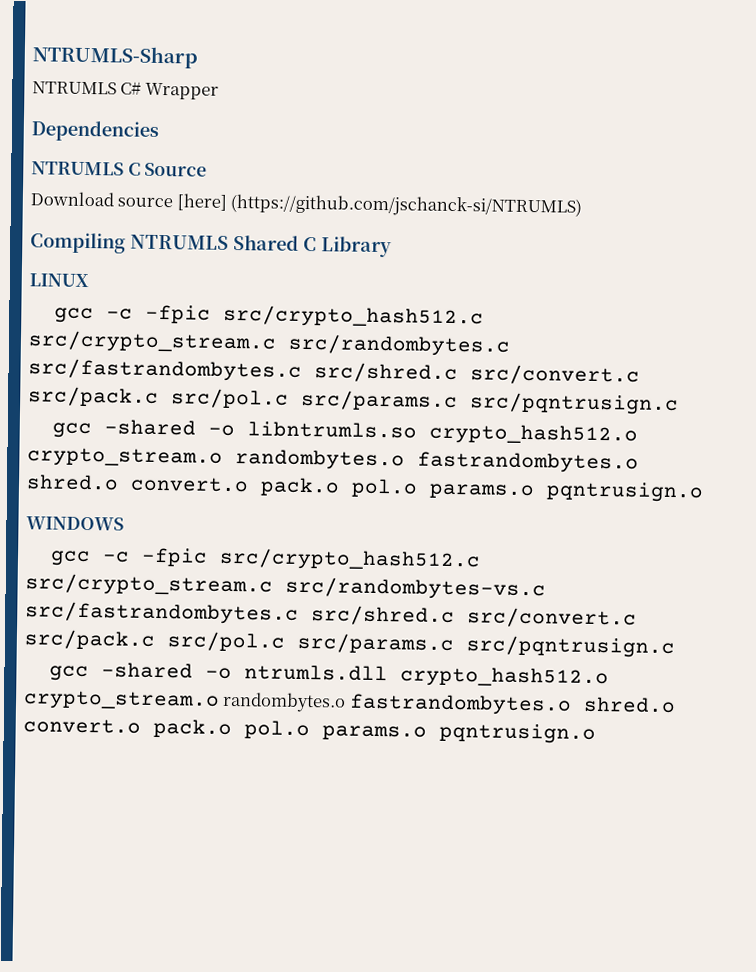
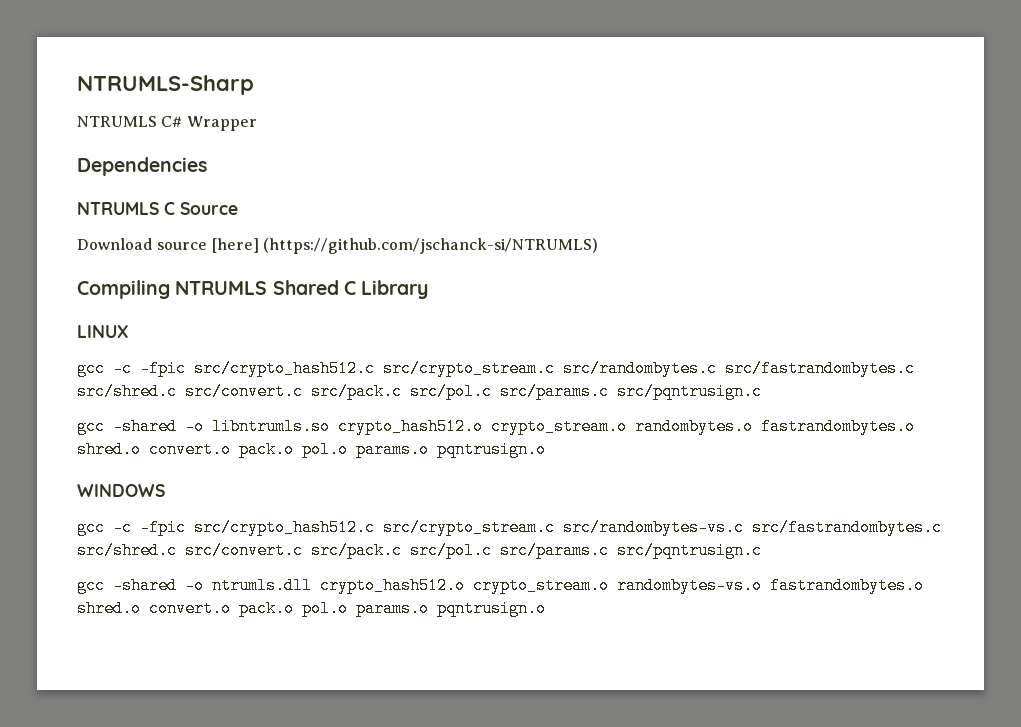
- gcc -shared -o ntrumls.dll crypto_hash512.o crypto_stream.o randombytes.o fastrandombytes.o shred.o convert.o pack.o pol.o params.o pqntrusign.o
+ gcc -shared -o ntrumls.dll crypto_hash512.o crypto_stream.o randombytes-vs.o fastrandombytes.o shred.o convert.o pack.o pol.o params.o pqntrusign.o

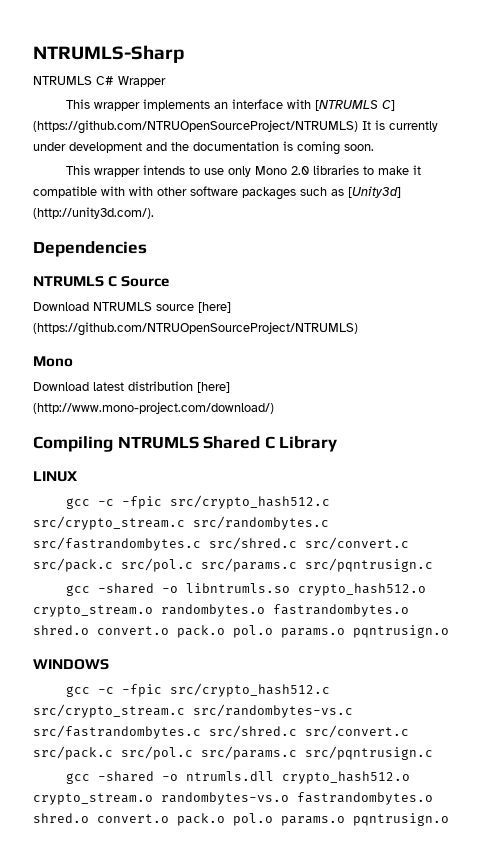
+ This wrapper implements an interface with [NTRUMLS C] (https://github.com/NTRUOpenSourceProject/NTRUMLS) It is currently under development and the documentation is coming soon.
+ This wrapper intends to use only Mono 2.0 libraries to make it compatible with with other software packages such as [Unity3d] (http://unity3d.com/).
- Download source [here] (https://github.com/jschanck-si/NTRUMLS)
+ Download NTRUMLS source [here] (https://github.com/NTRUOpenSourceProject/NTRUMLS)
+ Mono
+ Download latest distribution [here] (http://www.mono-project.com/download/)

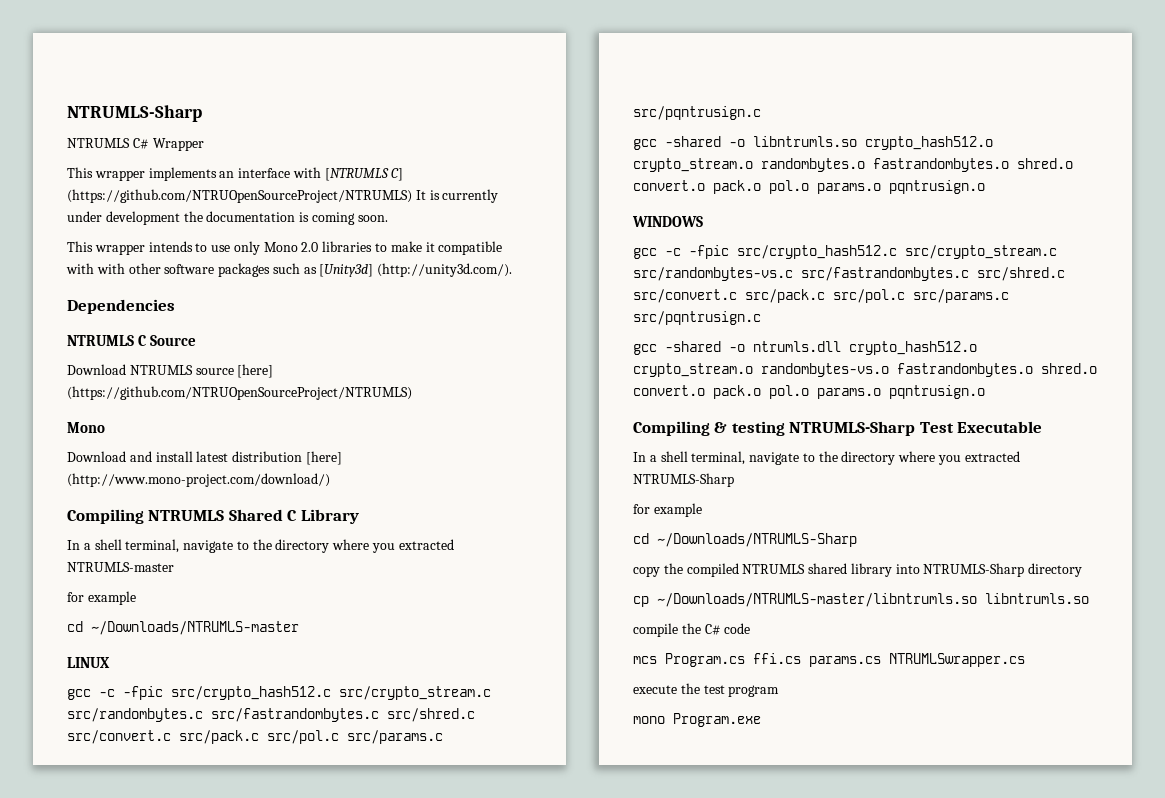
- This wrapper implements an interface with [NTRUMLS C] (https://github.com/NTRUOpenSourceProject/NTRUMLS) It is currently under development and the documentation is coming soon.
+ This wrapper implements an interface with [NTRUMLS C] (https://github.com/NTRUOpenSourceProject/NTRUMLS) It is currently under development the documentation is coming soon.
- Download latest distribution [here] (http://www.mono-project.com/download/)
+ Download and install latest distribution [here] (http://www.mono-project.com/download/)
+ In a shell terminal, navigate to the directory where you extracted NTRUMLS-master
+ for example
+ cd ~/Downloads/NTRUMLS-master
+ Compiling & testing NTRUMLS-Sharp Test Executable
+ In a shell terminal, navigate to the directory where you extracted NTRUMLS-Sharp
+ for example
+ cd ~/Downloads/NTRUMLS-Sharp
+ copy the compiled NTRUMLS shared library into NTRUMLS-Sharp directory
+ cp ~/Downloads/NTRUMLS-master/libntrumls.so libntrumls.so
+ compile the C# code
+ mcs Program.cs ffi.cs params.cs NTRUMLSwrapper.cs
+ execute the test program
+ mono Program.exe

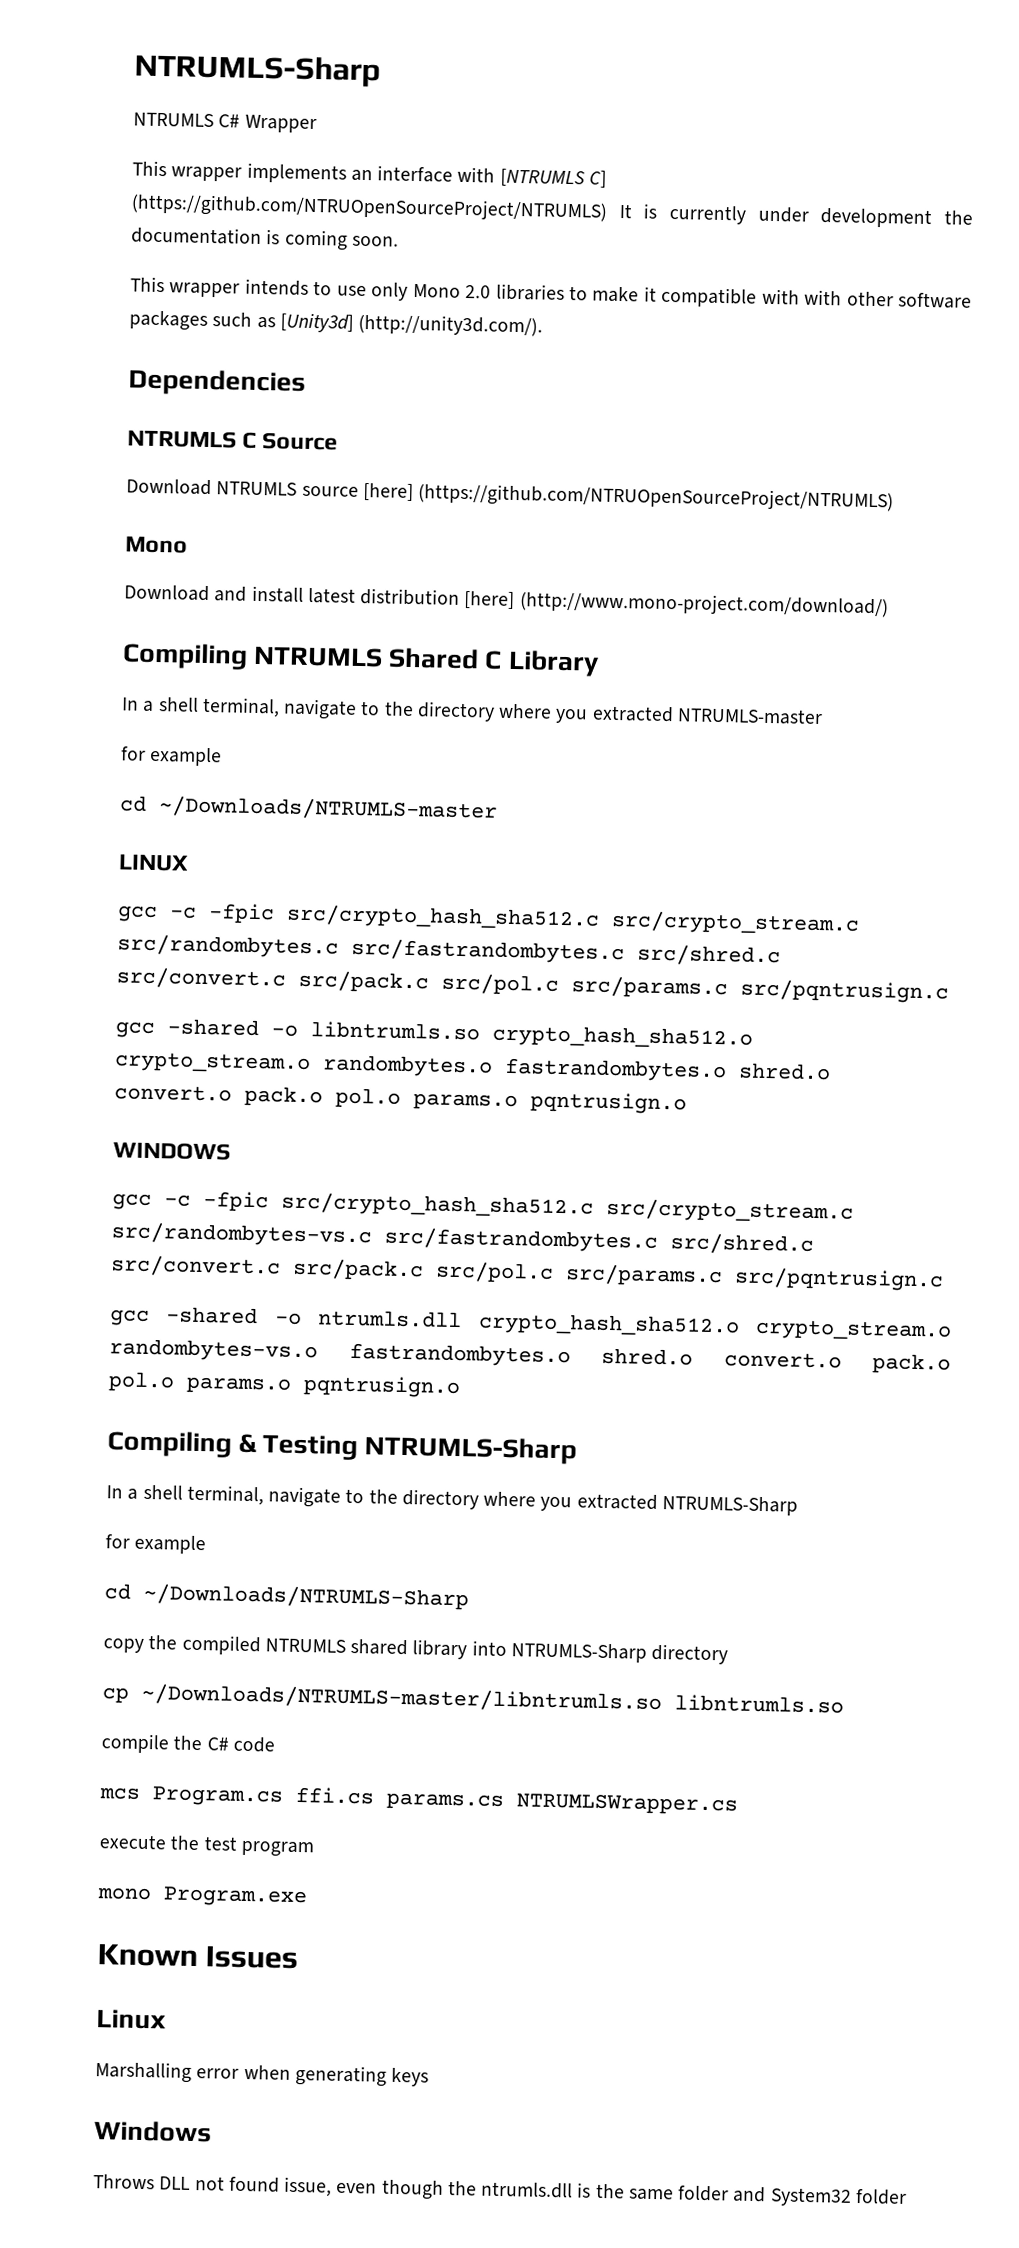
- gcc -c -fpic src/crypto_hash512.c src/crypto_stream.c src/randombytes.c src/fastrandombytes.c src/shred.c src/convert.c src/pack.c src/pol.c src/params.c src/pqntrusign.c
+ gcc -c -fpic src/crypto_hash_sha512.c src/crypto_stream.c src/randombytes.c src/fastrandombytes.c src/shred.c src/convert.c src/pack.c src/pol.c src/params.c src/pqntrusign.c
- gcc -shared -o libntrumls.so crypto_hash512.o crypto_stream.o randombytes.o fastrandombytes.o shred.o convert.o pack.o pol.o params.o pqntrusign.o
+ gcc -shared -o libntrumls.so crypto_hash_sha512.o crypto_stream.o randombytes.o fastrandombytes.o shred.o convert.o pack.o pol.o params.o pqntrusign.o
- gcc -c -fpic src/crypto_hash512.c src/crypto_stream.c src/randombytes-vs.c src/fastrandombytes.c src/shred.c src/convert.c src/pack.c src/pol.c src/params.c src/pqntrusign.c
+ gcc -c -fpic src/crypto_hash_sha512.c src/crypto_stream.c src/randombytes-vs.c src/fastrandombytes.c src/shred.c src/convert.c src/pack.c src/pol.c src/params.c src/pqntrusign.c
- gcc -shared -o ntrumls.dll crypto_hash512.o crypto_stream.o randombytes-vs.o fastrandombytes.o shred.o convert.o pack.o pol.o params.o pqntrusign.o
+ gcc -shared -o ntrumls.dll crypto_hash_sha512.o crypto_stream.o randombytes-vs.o fastrandombytes.o shred.o convert.o pack.o pol.o params.o pqntrusign.o
- Compiling & testing NTRUMLS-Sharp Test Executable
+ Compiling & Testing NTRUMLS-Sharp
- mcs Program.cs ffi.cs params.cs NTRUMLSwrapper.cs
+ mcs Program.cs ffi.cs params.cs NTRUMLSWrapper.cs
+ Known Issues
+ Linux
+ Marshalling error when generating keys
+ Windows
+ Throws DLL not found issue, even though the ntrumls.dll is the same folder and System32 folder

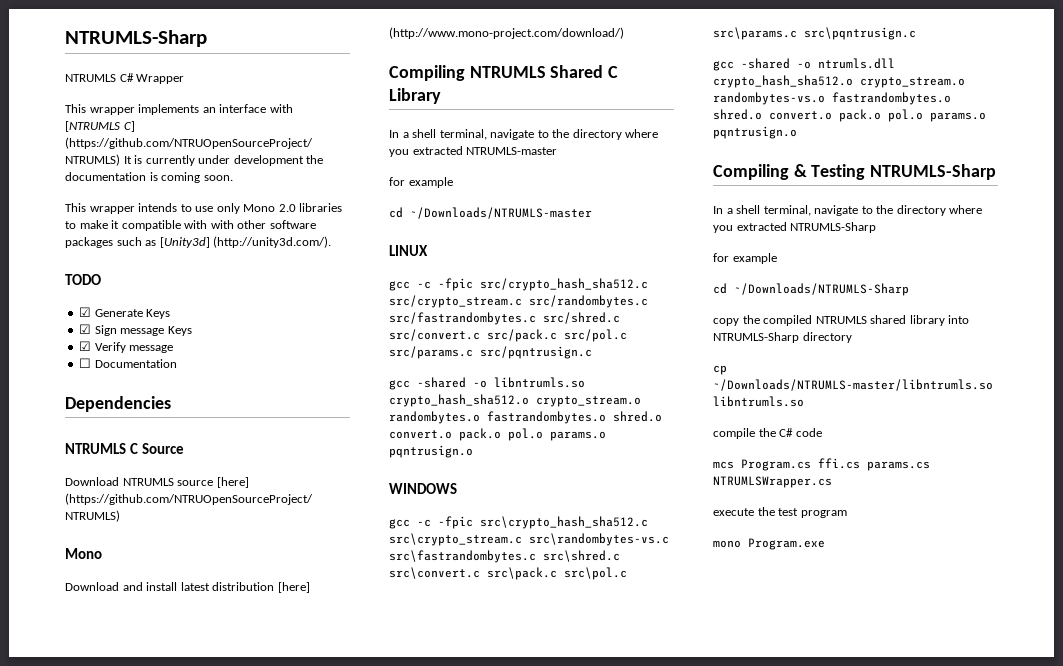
+ TODO
+ ☑ Generate Keys
+ ☑ Sign message Keys
+ ☑ Verify message
+ ☐ Documentation
- gcc -c -fpic src/crypto_hash_sha512.c src/crypto_stream.c src/randombytes-vs.c src/fastrandombytes.c src/shred.c src/convert.c src/pack.c src/pol.c src/params.c src/pqntrusign.c
+ gcc -c -fpic src\crypto_hash_sha512.c src\crypto_stream.c src\randombytes-vs.c src\fastrandombytes.c src\shred.c src\convert.c src\pack.c src\pol.c src\params.c src\pqntrusign.c
- Known Issues
- Linux
- Marshalling error when generating keys
- Windows
- Throws DLL not found issue, even though the ntrumls.dll is the same folder and System32 folder

